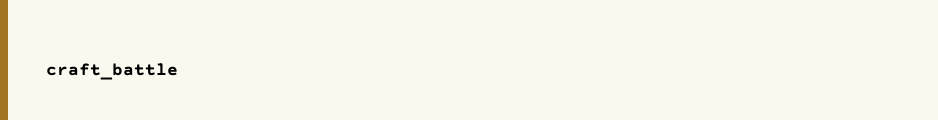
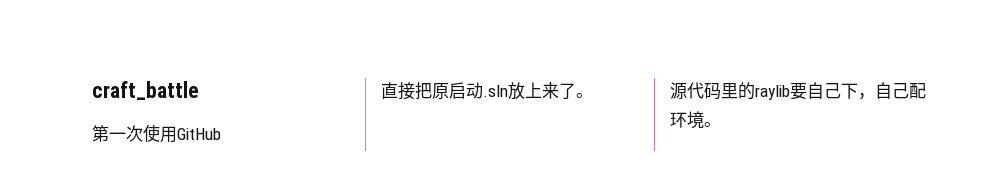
+ 第一次使用GitHub
+ 直接把原启动.sln放上来了。
+ 源代码里的raylib要自己下，自己配环境。

